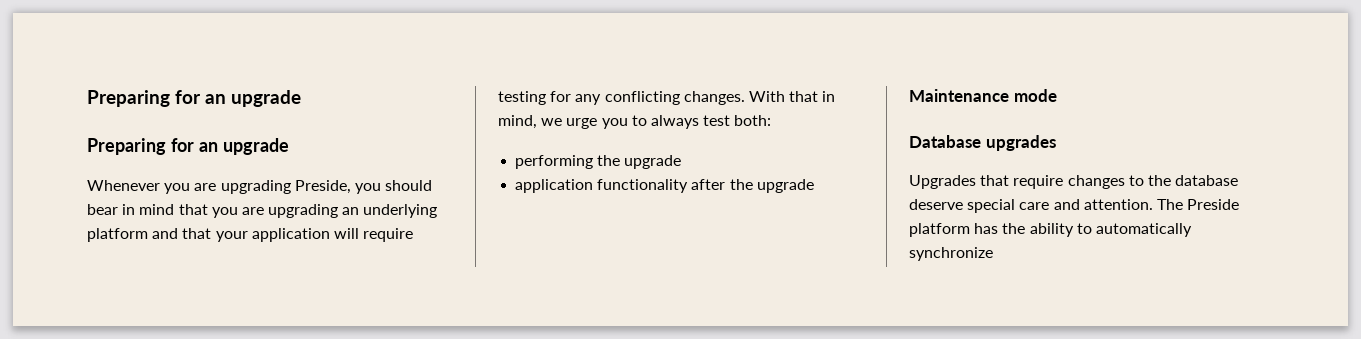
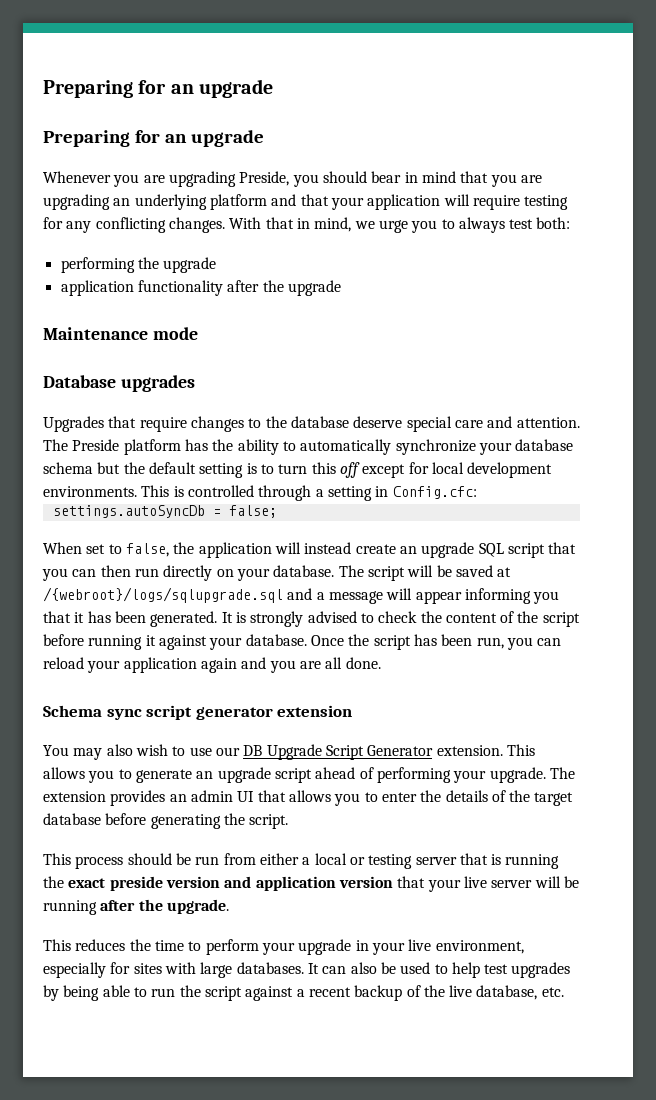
- The Preside platform has the ability to automatically synchronize
+ The Preside platform has the ability to automatically synchronize your database schema but the default setting is to turn this off except for local development environments. This is controlled through a setting in Config.cfc:
+ settings.autoSyncDb = false;
+ When set to false, the application will instead create an upgrade SQL script that you can then run directly on your database. The script will be saved at /{webroot}/logs/sqlupgrade.sql and a message will appear informing you that it has been generated. It is strongly advised to check the content of the script before running it against your database. Once the script has been run, you can reload your application again and you are all done.
+ Schema sync script generator extension
+ You may also wish to use our DB Upgrade Script Generator extension. This allows you to generate an upgrade script ahead of performing your upgrade. The extension provides an admin UI that allows you to enter the details of the target database before generating the script.
+ This process should be run from either a local or testing server that is running the exact preside version and application version that your live server will be running after the upgrade.
+ This reduces the time to perform your upgrade in your live environment, especially for sites with large databases. It can also be used to help test upgrades by being able to run the script against a recent backup of the live database, etc.

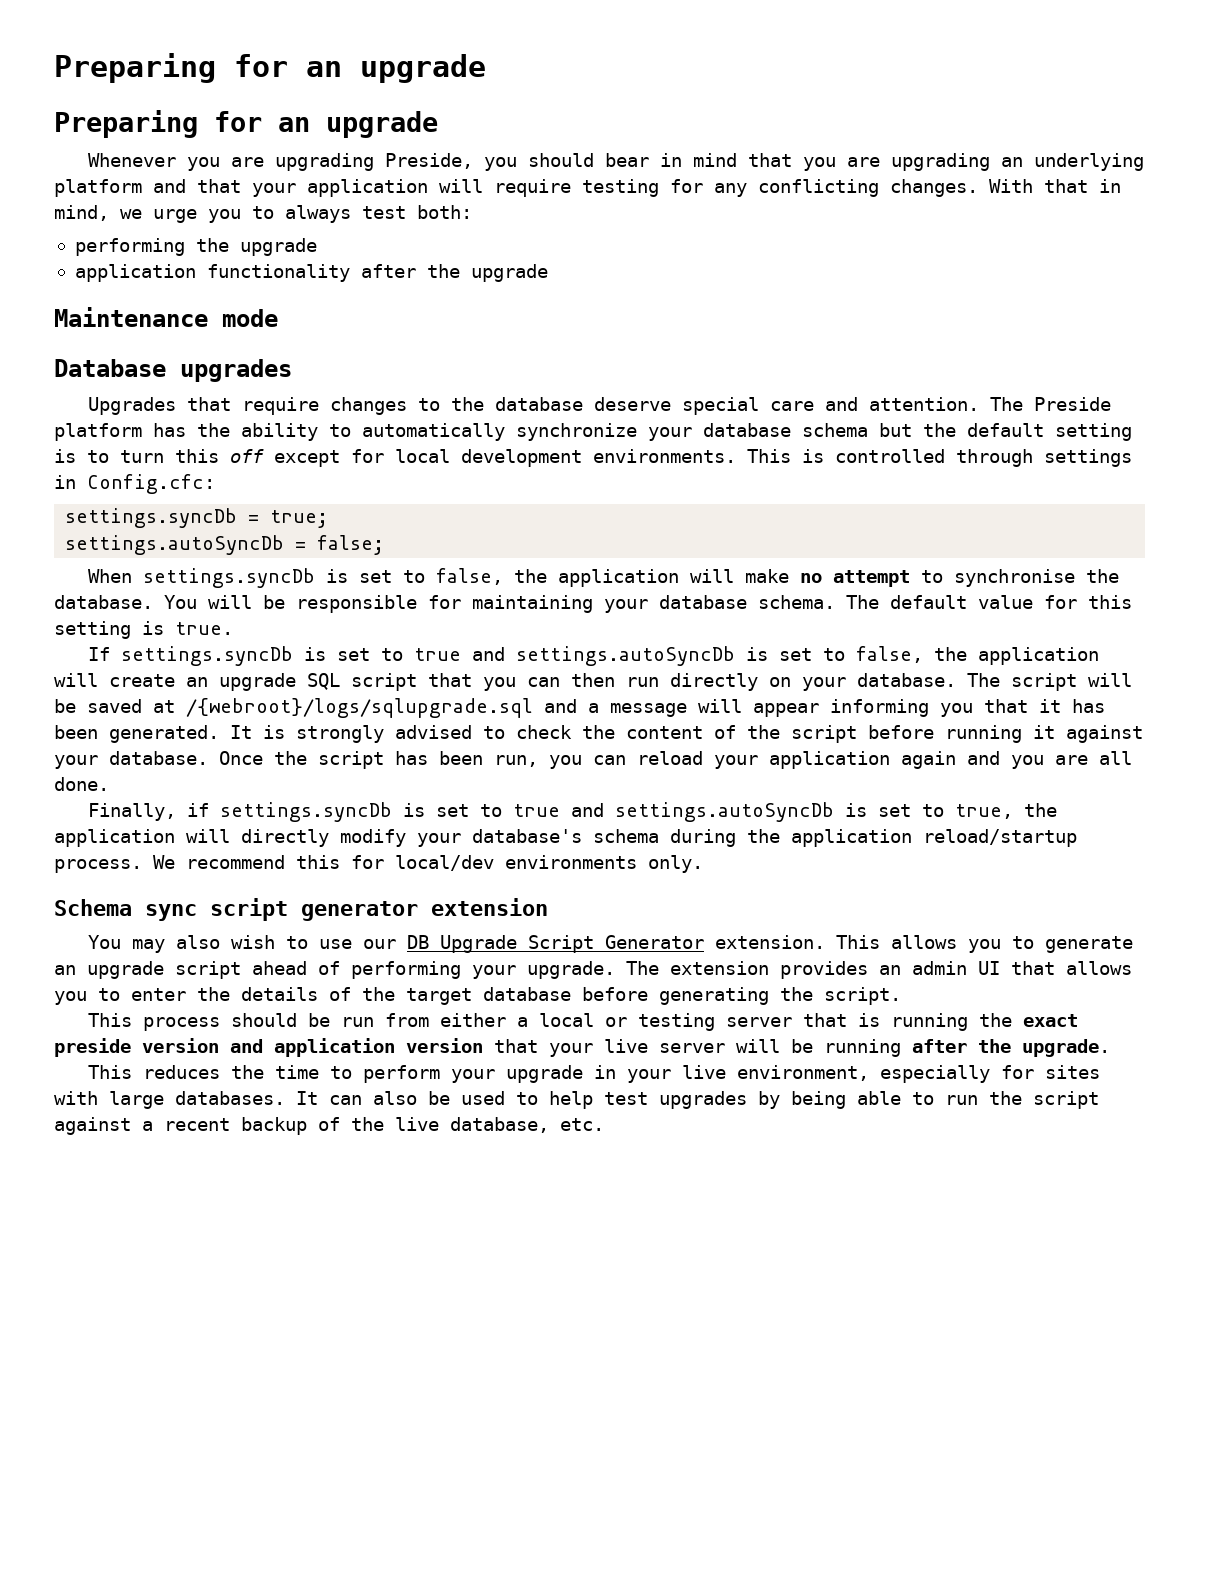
- This is controlled through a setting in Config.cfc:
+ This is controlled through settings in Config.cfc:
+ settings.syncDb = true;
- When set to false, the application will instead create an upgrade SQL script that you can then run directly on your database.
+ When settings.syncDb is set to false, the application will make no attempt to synchronise the database. You will be responsible for maintaining your database schema. The default value for this setting is true.
+ If settings.syncDb is set to true and settings.autoSyncDb is set to false, the application will create an upgrade SQL script that you can then run directly on your database.
+ Finally, if settings.syncDb is set to true and settings.autoSyncDb is set to true, the application will directly modify your database's schema during the application reload/startup process. We recommend this for local/dev environments only.

